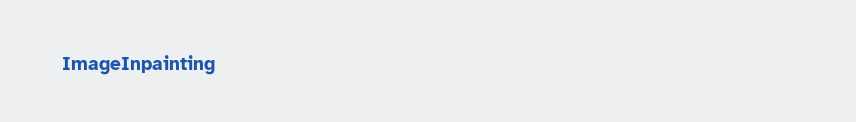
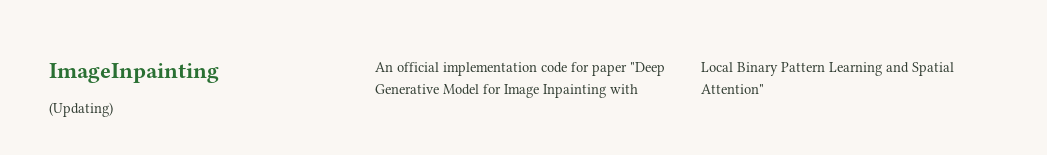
+ (Updating)
+ An official implementation code for paper "Deep Generative Model for Image Inpainting with Local Binary Pattern Learning and Spatial Attention"

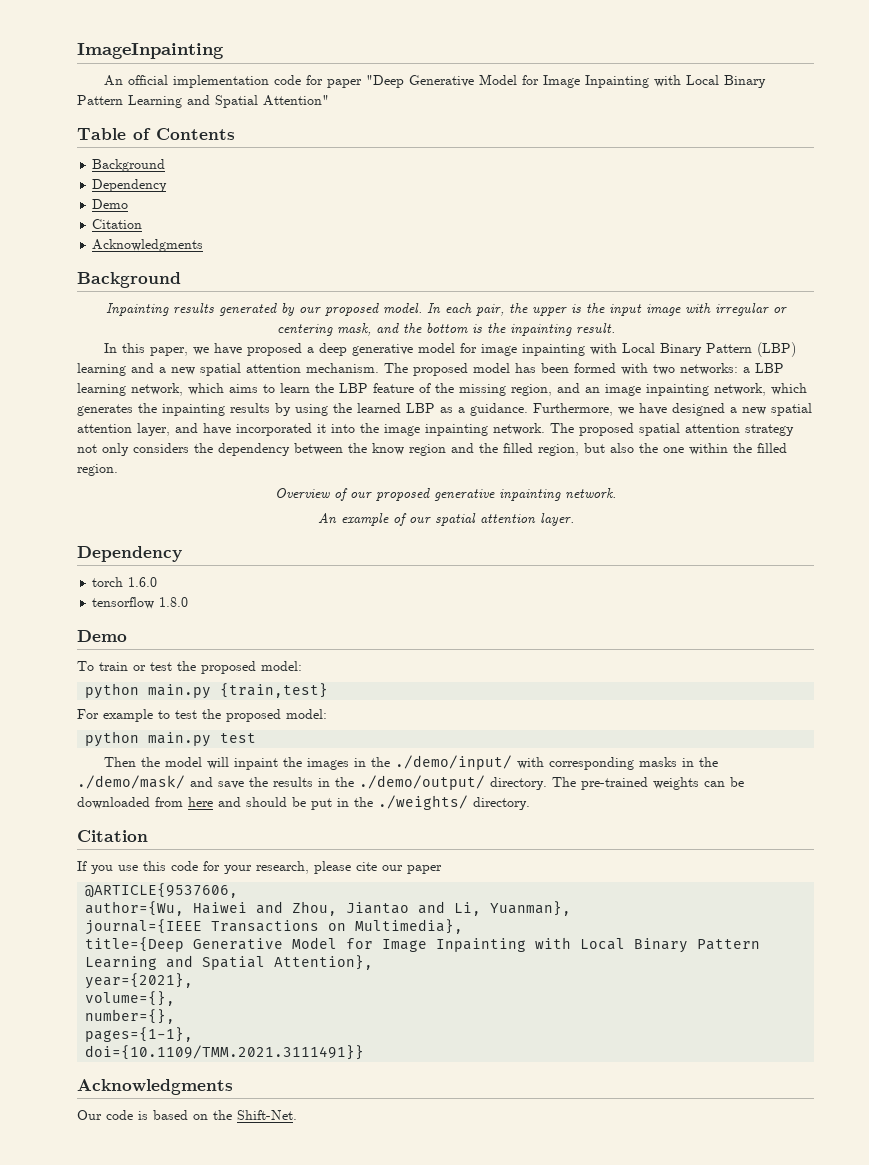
- (Updating)
+ Table of Contents
+ Background
+ Dependency
+ Demo
+ Citation
+ Acknowledgments
+ Background
+ Inpainting results generated by our proposed model. In each pair, the upper is the input image with irregular or centering mask, and the bottom is the inpainting result.
+ In this paper, we have proposed a deep generative model for image inpainting with Local Binary Pattern (LBP) learning and a new spatial attention mechanism. The proposed model has been formed with two networks: a LBP learning network, which aims to learn the LBP feature of the missing region, and an image inpainting network, which generates the inpainting results by using the learned LBP as a guidance. Furthermore, we have designed a new spatial attention layer, and have incorporated it into the image inpainting network. The proposed spatial attention strategy not only considers the dependency between the know region and the filled region, but also the one within the filled region.
+ Overview of our proposed generative inpainting network.
+ An example of our spatial attention layer.
+ Dependency
+ torch 1.6.0
+ tensorflow 1.8.0
+ Demo
+ To train or test the proposed model:
+ python main.py {train,test}
+ For example to test the proposed model:
+ python main.py test
+ Then the model will inpaint the images in the ./demo/input/ with corresponding masks in the ./demo/mask/ and save the results in the ./demo/output/ directory. The pre-trained weights can be downloaded from here and should be put in the ./weights/ directory.
+ Citation
+ If you use this code for your research, please cite our paper
+ @ARTICLE{9537606,
+ author={Wu, Haiwei and Zhou, Jiantao and Li, Yuanman},
+ journal={IEEE Transactions on Multimedia},
+ title={Deep Generative Model for Image Inpainting with Local Binary Pattern Learning and Spatial Attention},
+ year={2021},
+ volume={},
+ number={},
+ pages={1-1},
+ doi={10.1109/TMM.2021.3111491}}
+ Acknowledgments
+ Our code is based on the Shift-Net.

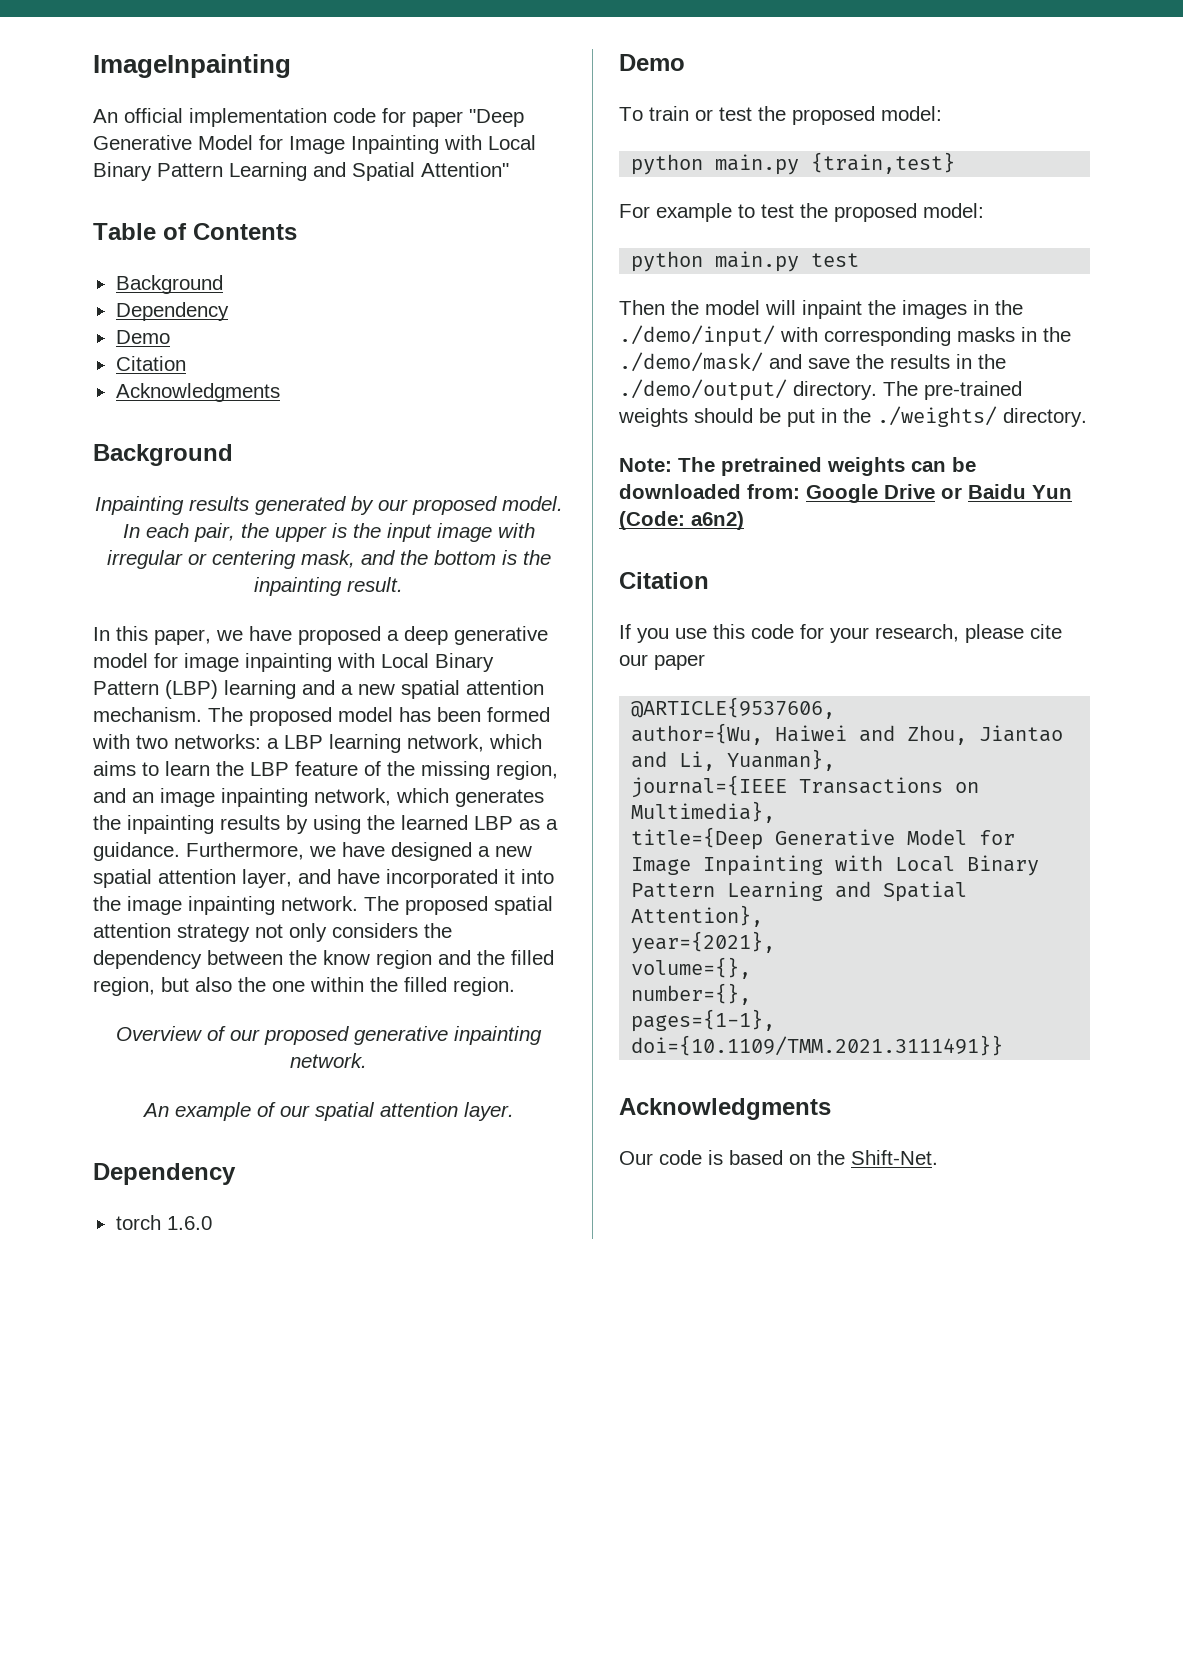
- tensorflow 1.8.0
- The pre-trained weights can be downloaded from here and should be put in the ./weights/ directory.
+ The pre-trained weights should be put in the ./weights/ directory.
+ Note: The pretrained weights can be downloaded from: Google Drive or Baidu Yun (Code: a6n2)

